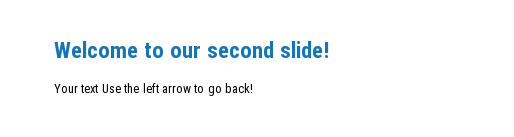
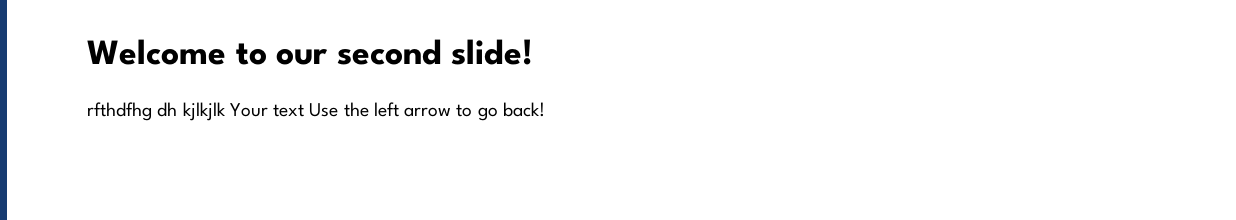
- Your text Use the left arrow to go back!
+ rfthdfhg dh kjlkjlk Your text Use the left arrow to go back!

